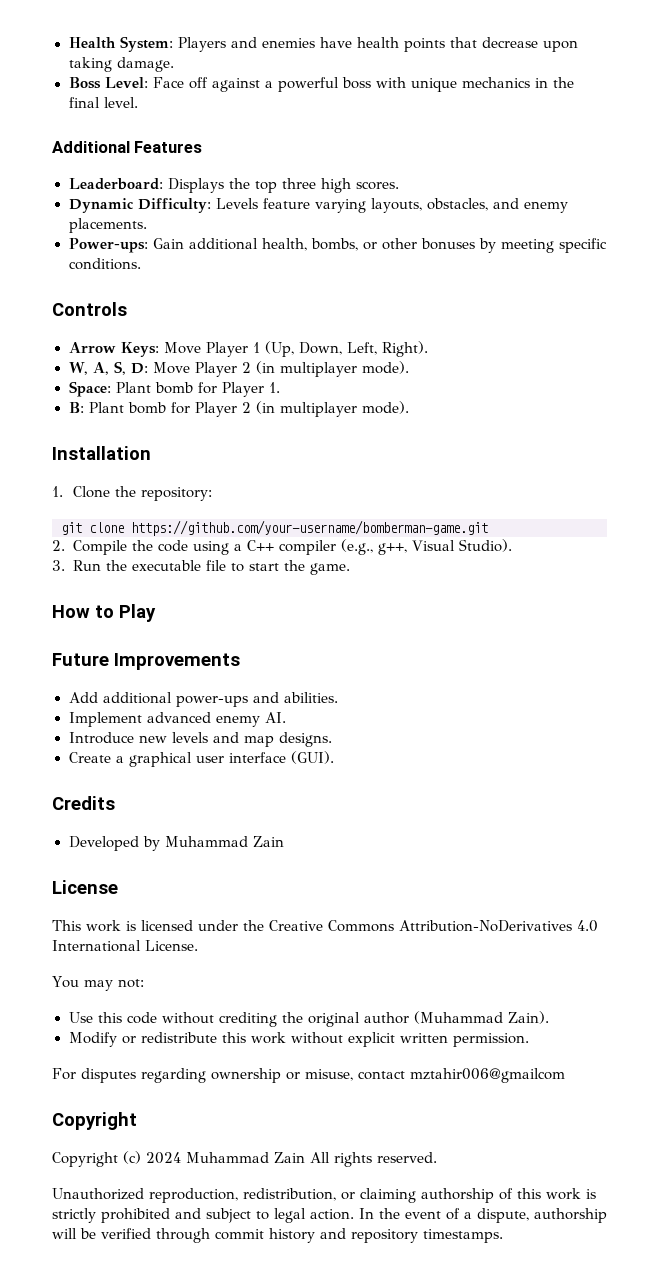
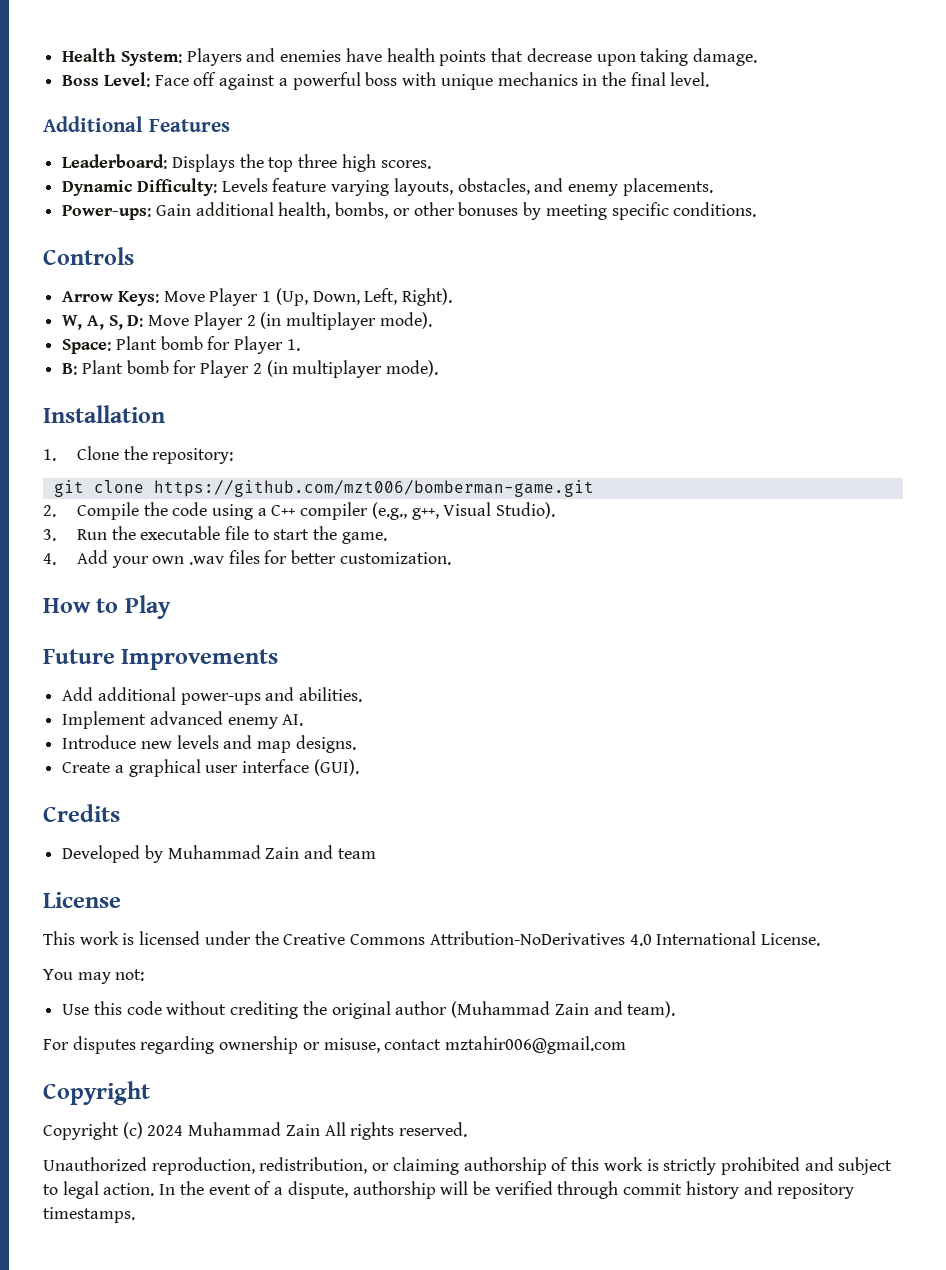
- git clone https://github.com/your-username/bomberman-game.git
+ git clone https://github.com/mzt006/bomberman-game.git
+ 4. Add your own .wav files for better customization.
- Developed by Muhammad Zain
+ Developed by Muhammad Zain and team
- Use this code without crediting the original author (Muhammad Zain).
- Modify or redistribute this work without explicit written permission.
+ Use this code without crediting the original author (Muhammad Zain and team).
- For disputes regarding ownership or misuse, contact mztahir006@gmailcom
+ For disputes regarding ownership or misuse, contact mztahir006@gmail.com

